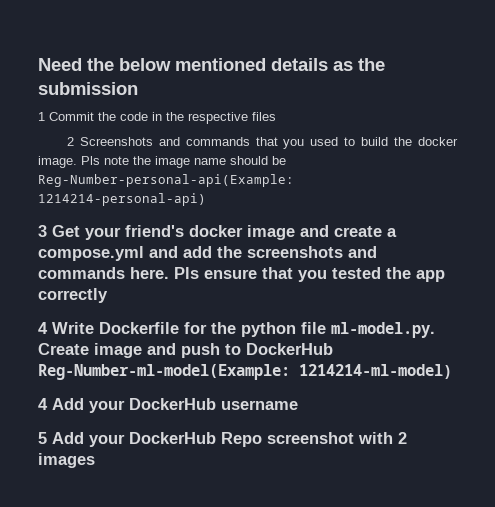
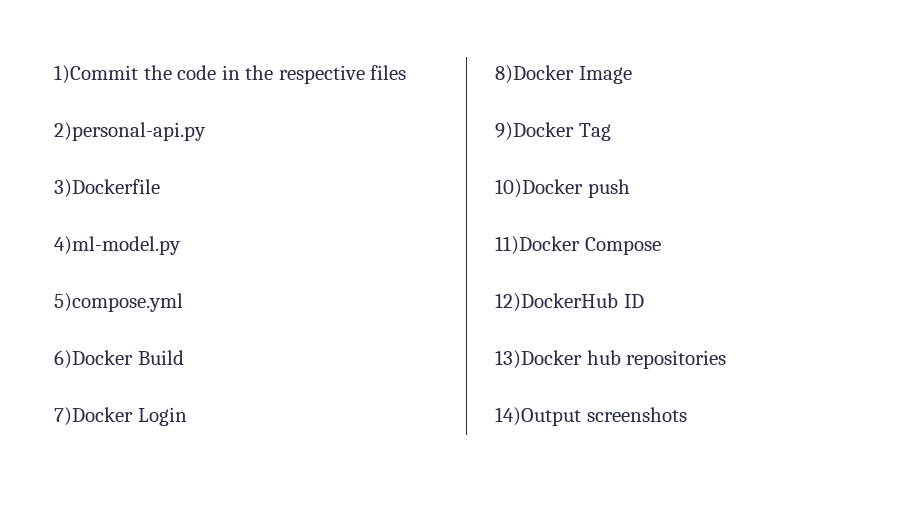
- Need the below mentioned details as the submission
- 1 Commit the code in the respective files
+ 1)Commit the code in the respective files
- 2 Screenshots and commands that you used to build the docker image. Pls note the image name should be Reg-Number-personal-api(Example: 1214214-personal-api)
- 3 Get your friend's docker image and create a compose.yml and add the screenshots and commands here. Pls ensure that you tested the app correctly
- 4 Write Dockerfile for the python file ml-model.py. Create image and push to DockerHub Reg-Number-ml-model(Example: 1214214-ml-model)
- 4 Add your DockerHub username
- 5 Add your DockerHub Repo screenshot with 2 images
+ 2)personal-api.py
+ 3)Dockerfile
+ 4)ml-model.py
+ 5)compose.yml
+ 6)Docker Build
+ 7)Docker Login
+ 8)Docker Image
+ 9)Docker Tag
+ 10)Docker push
+ 11)Docker Compose
+ 12)DockerHub ID
+ 13)Docker hub repositories
+ 14)Output screenshots

